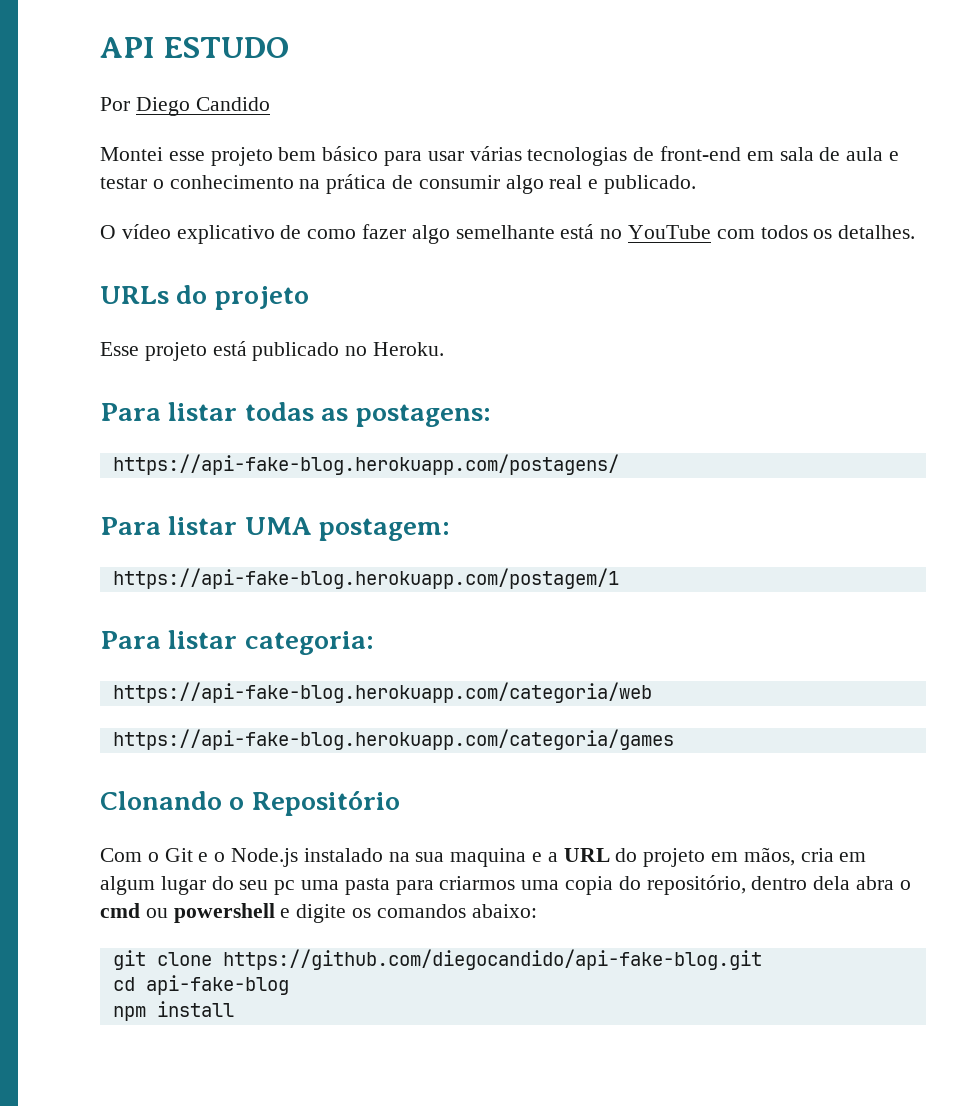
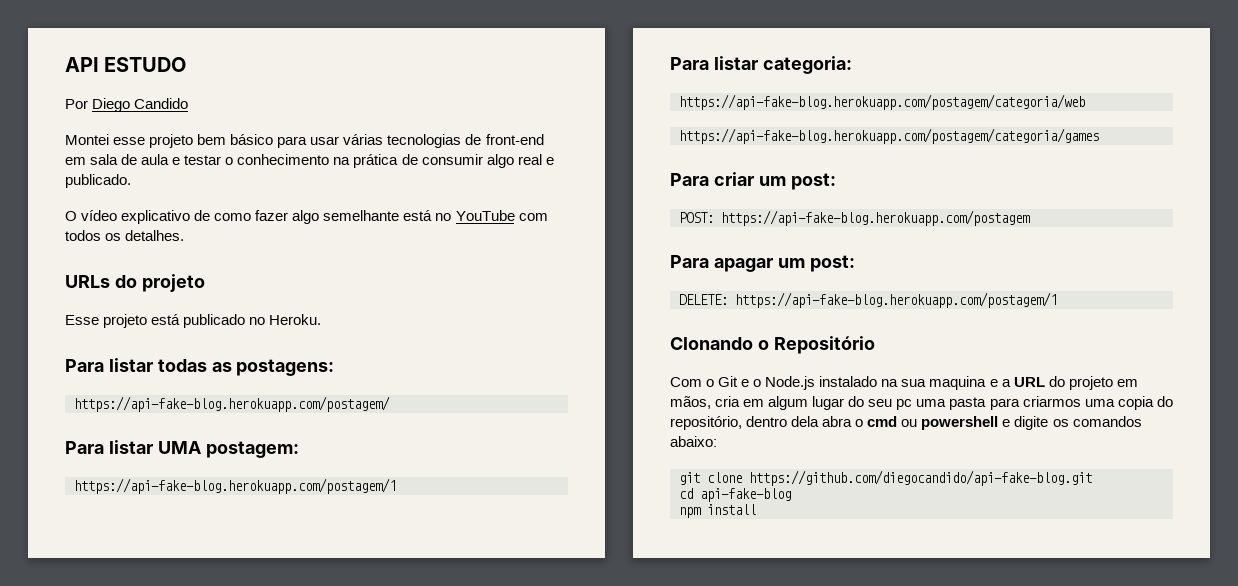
- https://api-fake-blog.herokuapp.com/postagens/
+ https://api-fake-blog.herokuapp.com/postagem/
- https://api-fake-blog.herokuapp.com/categoria/web
- https://api-fake-blog.herokuapp.com/categoria/games
+ https://api-fake-blog.herokuapp.com/postagem/categoria/web
+ https://api-fake-blog.herokuapp.com/postagem/categoria/games
+ Para criar um post:
+ POST: https://api-fake-blog.herokuapp.com/postagem
+ Para apagar um post:
+ DELETE: https://api-fake-blog.herokuapp.com/postagem/1

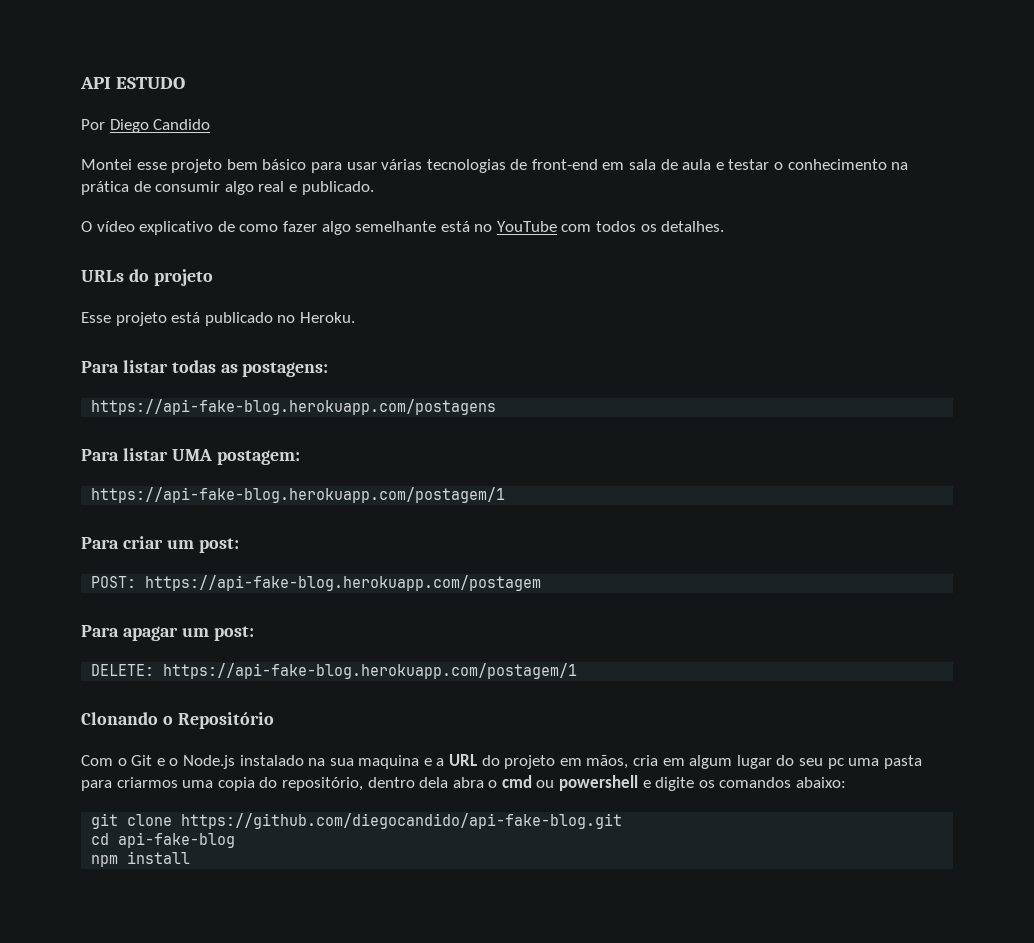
- https://api-fake-blog.herokuapp.com/postagem/
+ https://api-fake-blog.herokuapp.com/postagens
- Para listar categoria:
- https://api-fake-blog.herokuapp.com/postagem/categoria/web
- https://api-fake-blog.herokuapp.com/postagem/categoria/games

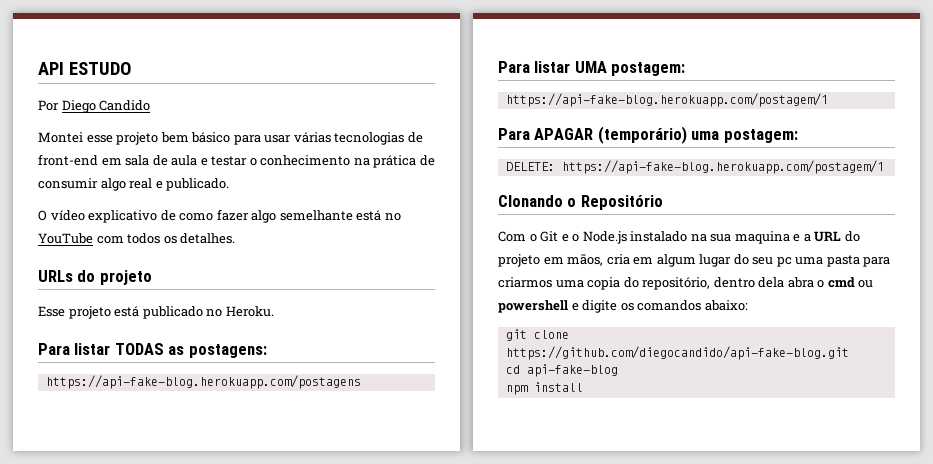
- Para listar todas as postagens:
+ Para listar TODAS as postagens:
- Para criar um post:
- POST: https://api-fake-blog.herokuapp.com/postagem
- Para apagar um post:
+ Para APAGAR (temporário) uma postagem:

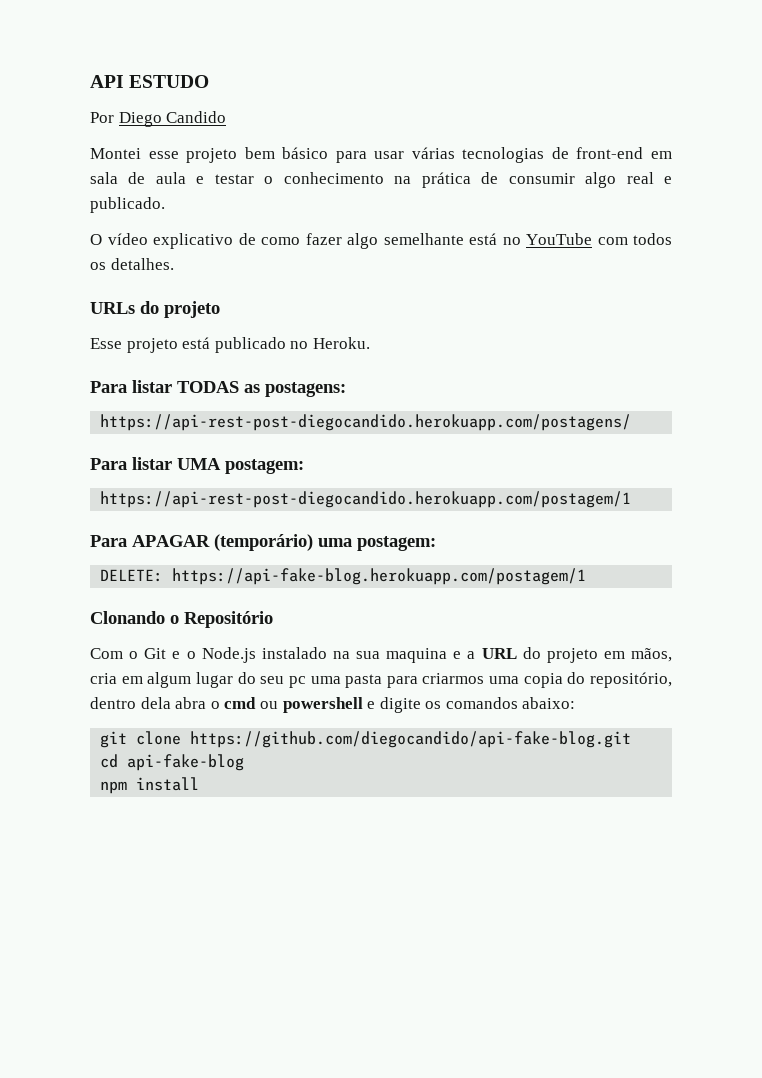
- https://api-fake-blog.herokuapp.com/postagens
+ https://api-rest-post-diegocandido.herokuapp.com/postagens/
  Para listar UMA postagem:
- https://api-fake-blog.herokuapp.com/postagem/1
+ https://api-rest-post-diegocandido.herokuapp.com/postagem/1

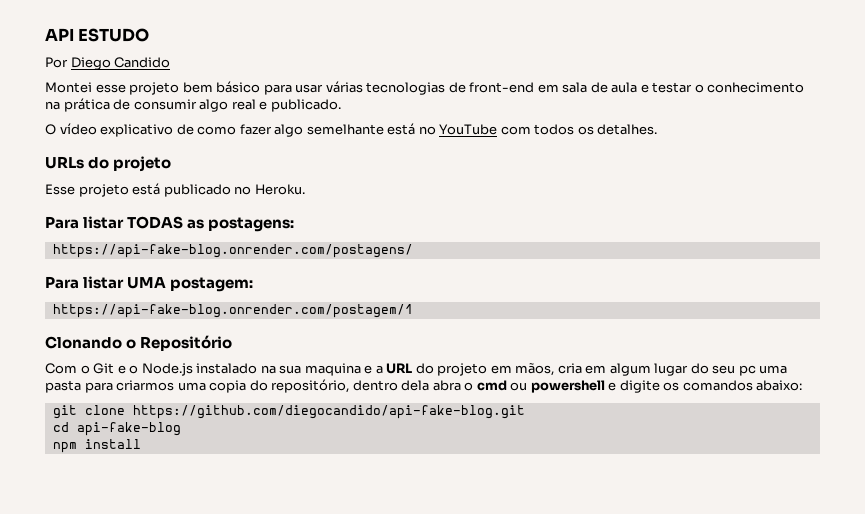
- https://api-rest-post-diegocandido.herokuapp.com/postagens/
+ https://api-fake-blog.onrender.com/postagens/
- https://api-rest-post-diegocandido.herokuapp.com/postagem/1
- Para APAGAR (temporário) uma postagem:
- DELETE: https://api-fake-blog.herokuapp.com/postagem/1
+ https://api-fake-blog.onrender.com/postagem/1

